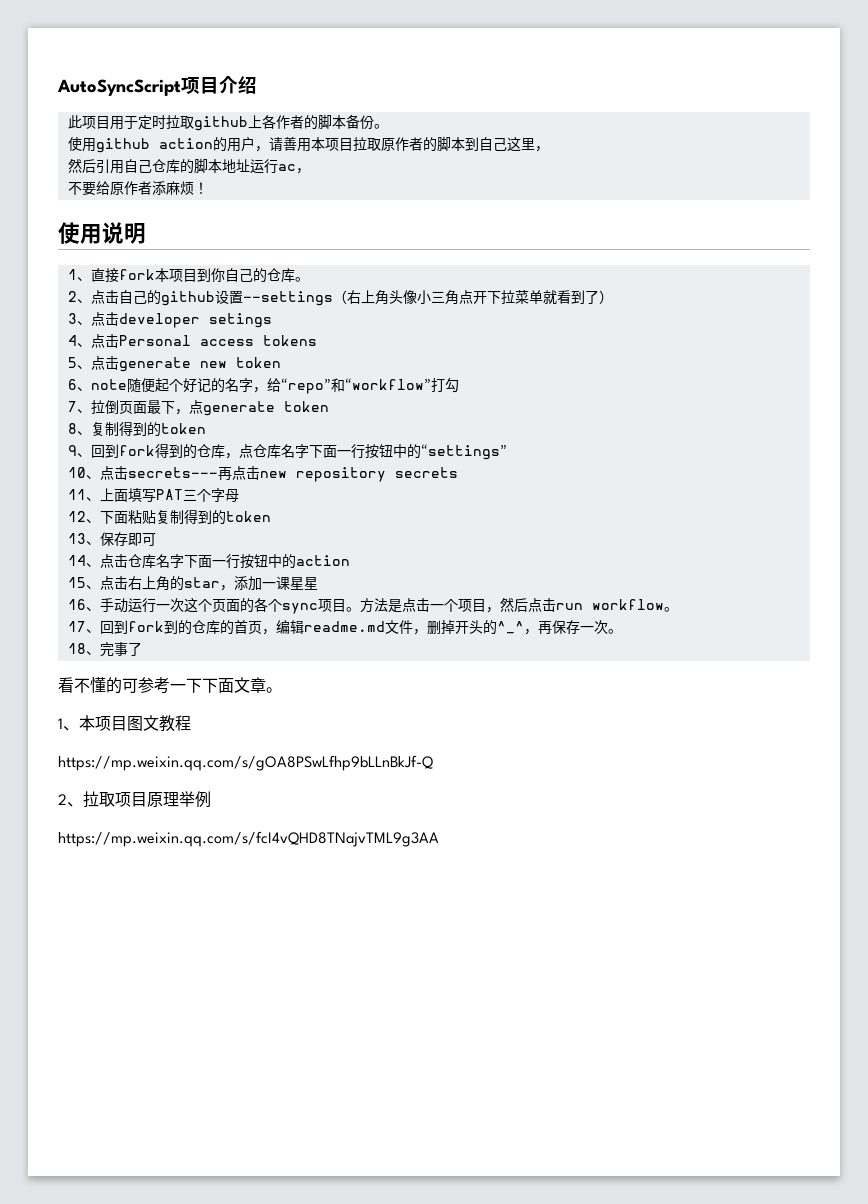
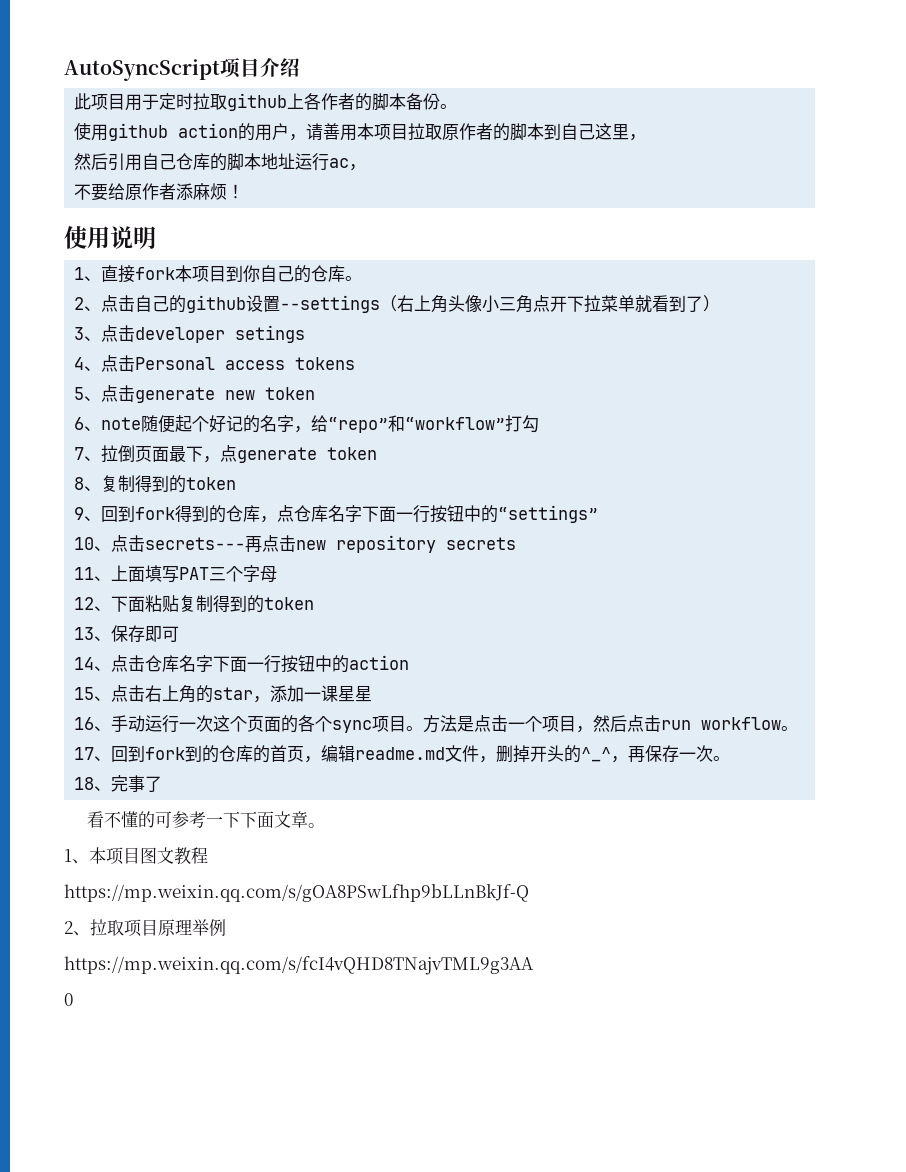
+ 0

